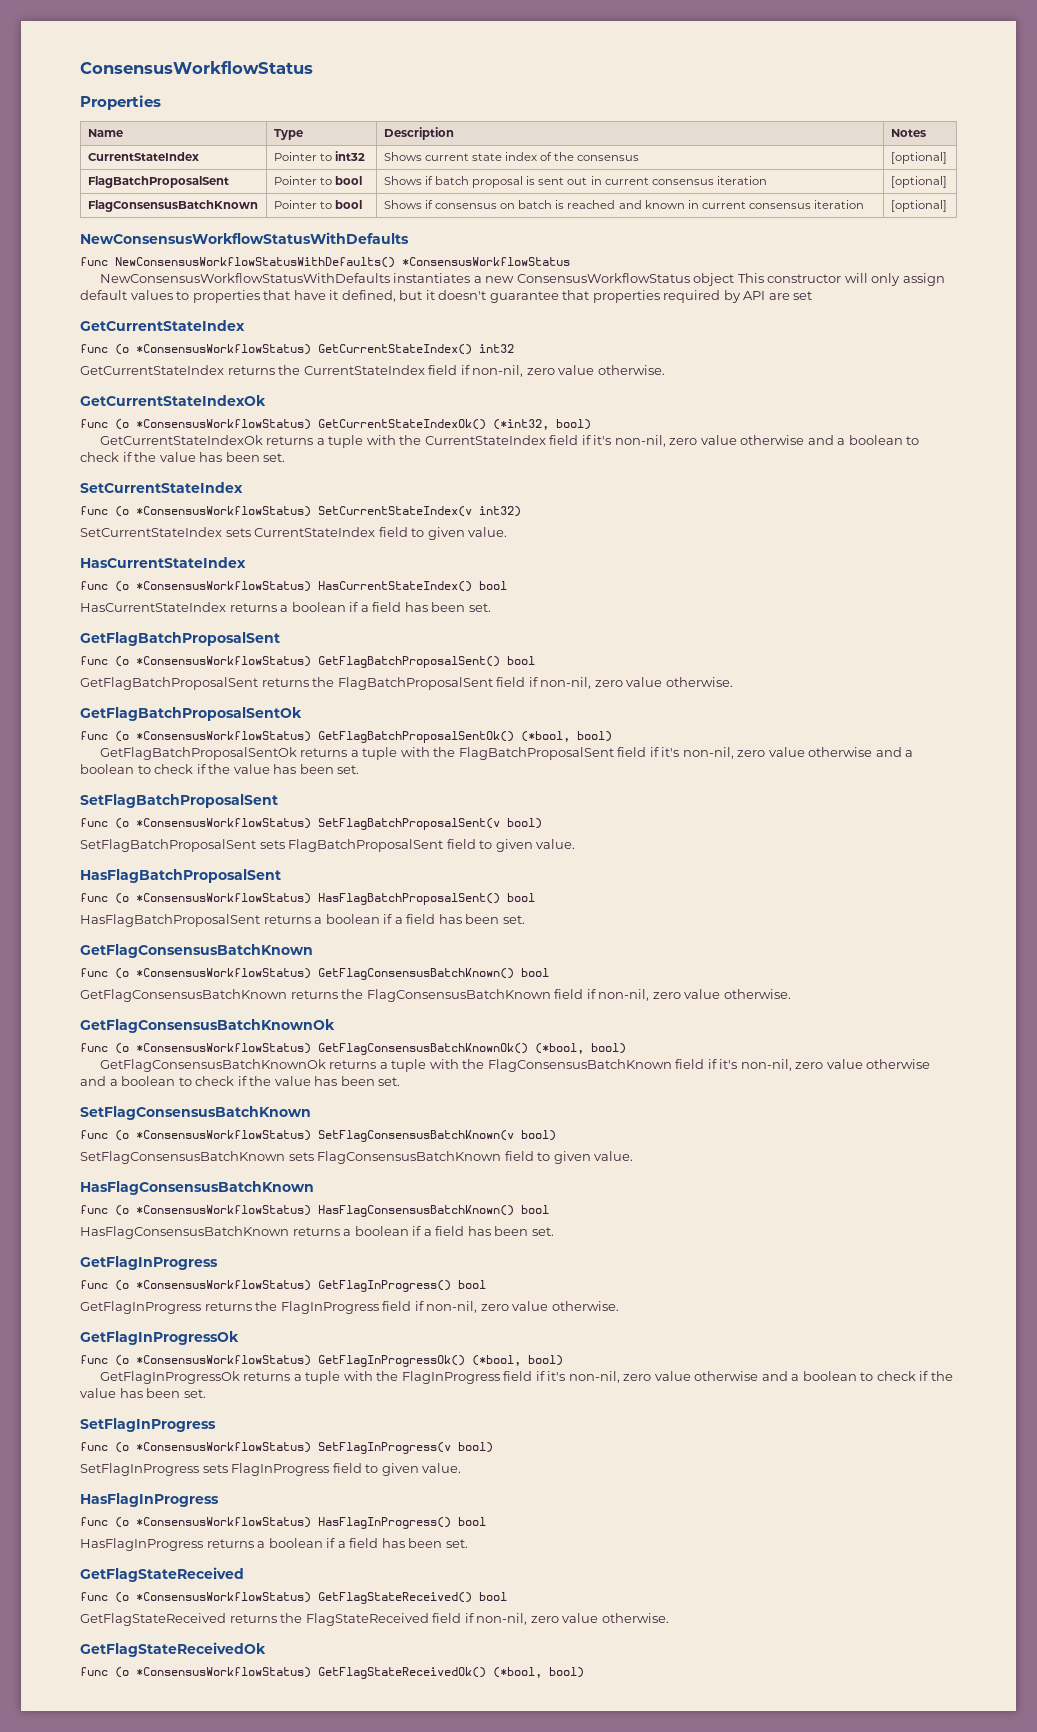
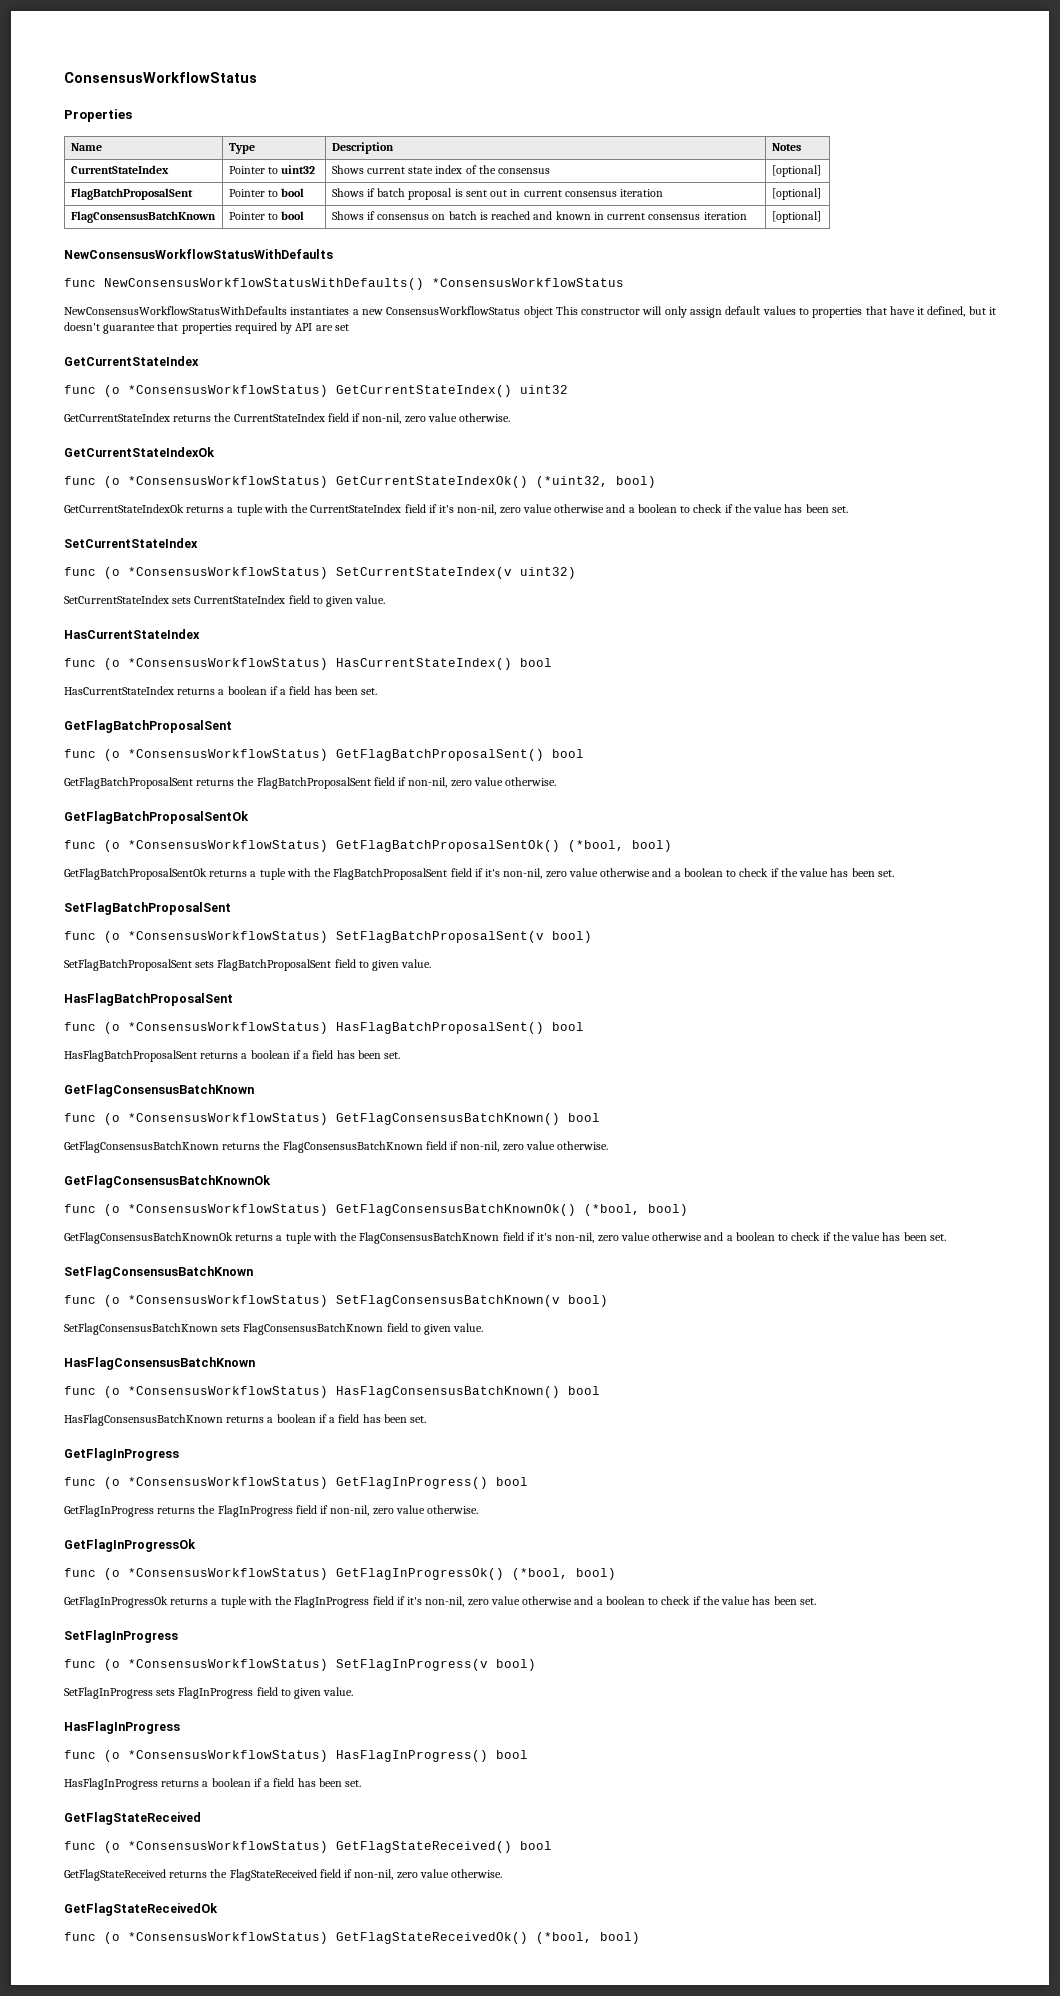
- CurrentStateIndex | Pointer to int32 | Shows current state index of the consensus | [optional]
+ CurrentStateIndex | Pointer to uint32 | Shows current state index of the consensus | [optional]
- func (o *ConsensusWorkflowStatus) GetCurrentStateIndex() int32
+ func (o *ConsensusWorkflowStatus) GetCurrentStateIndex() uint32
- func (o *ConsensusWorkflowStatus) GetCurrentStateIndexOk() (*int32, bool)
+ func (o *ConsensusWorkflowStatus) GetCurrentStateIndexOk() (*uint32, bool)
- func (o *ConsensusWorkflowStatus) SetCurrentStateIndex(v int32)
+ func (o *ConsensusWorkflowStatus) SetCurrentStateIndex(v uint32)

